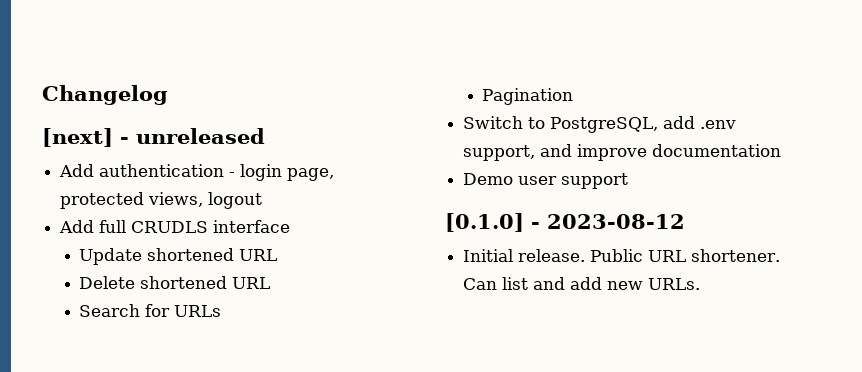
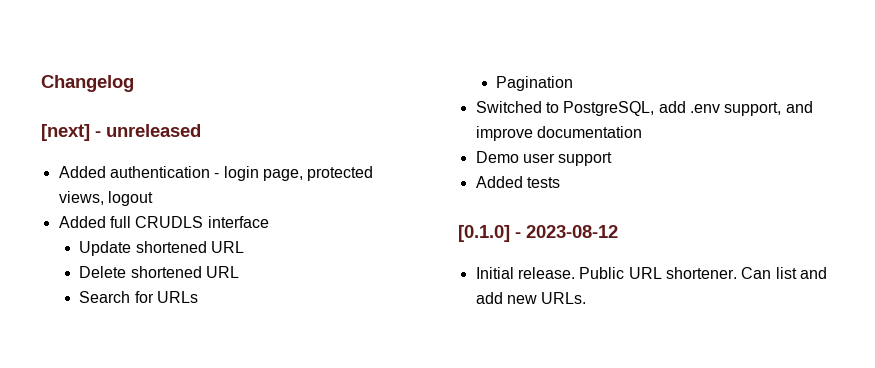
- Add authentication - login page, protected views, logout
+ Added authentication - login page, protected views, logout
- Add full CRUDLS interface
+ Added full CRUDLS interface
- Switch to PostgreSQL, add .env support, and improve documentation
+ Switched to PostgreSQL, add .env support, and improve documentation
+ Added tests

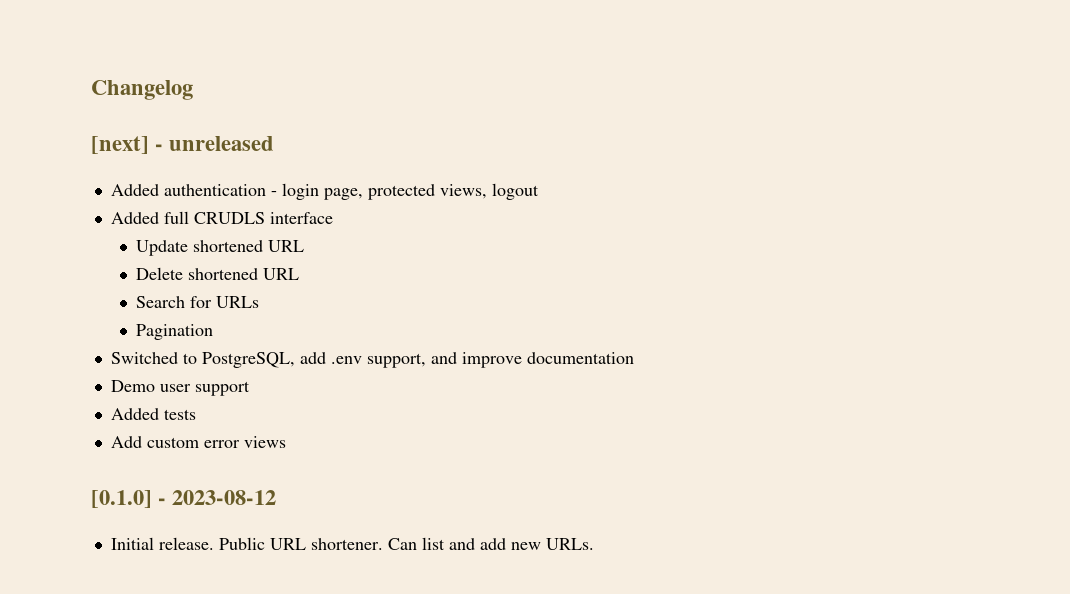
+ Add custom error views

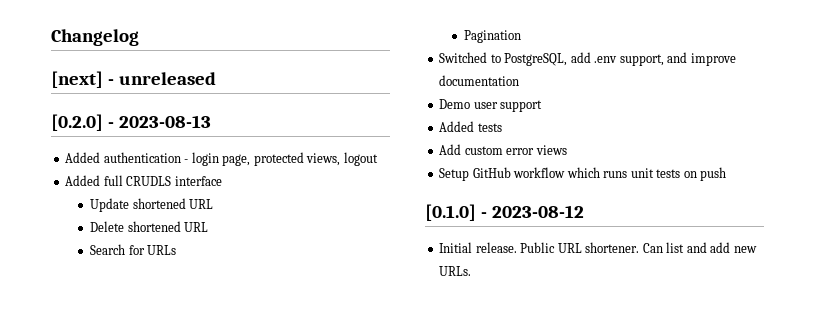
+ [0.2.0] - 2023-08-13
+ Setup GitHub workflow which runs unit tests on push

